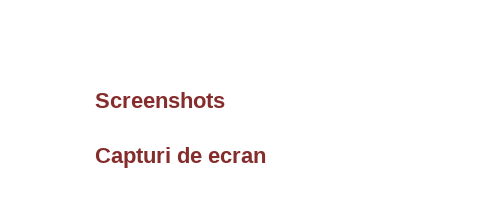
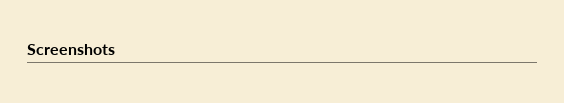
- Capturi de ecran

